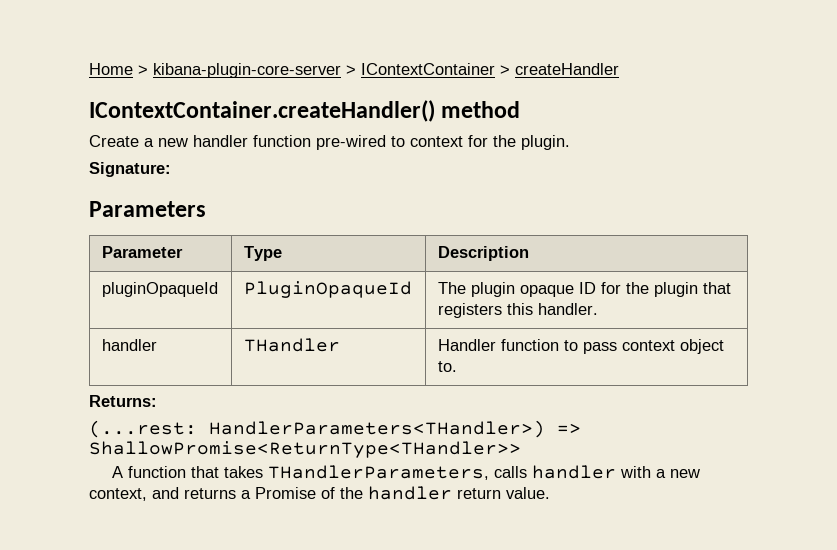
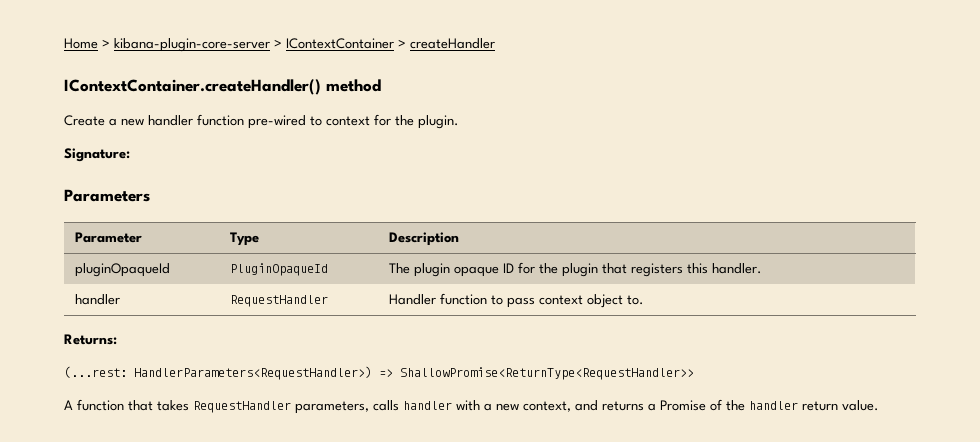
- handler | THandler | Handler function to pass context object to.
+ handler | RequestHandler | Handler function to pass context object to.
- (...rest: HandlerParameters<THandler>) => ShallowPromise<ReturnType<THandler>>
+ (...rest: HandlerParameters<RequestHandler>) => ShallowPromise<ReturnType<RequestHandler>>
- A function that takes THandlerParameters, calls handler with a new context, and returns a Promise of the handler return value.
+ A function that takes RequestHandler parameters, calls handler with a new context, and returns a Promise of the handler return value.

